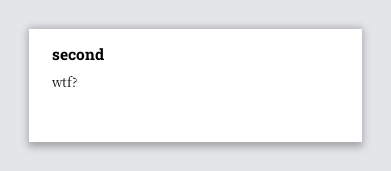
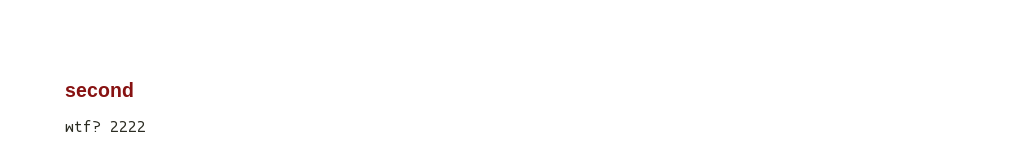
+ 2222

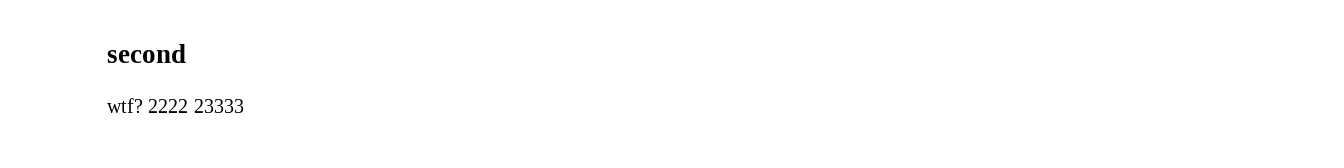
- 2222
+ 2222 23333

